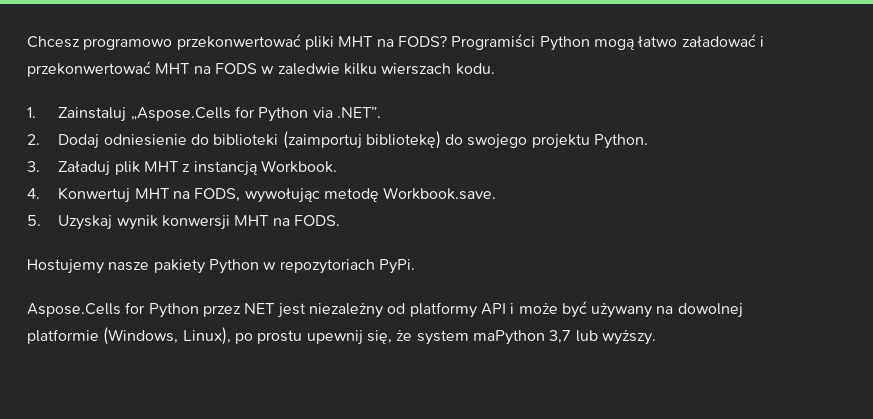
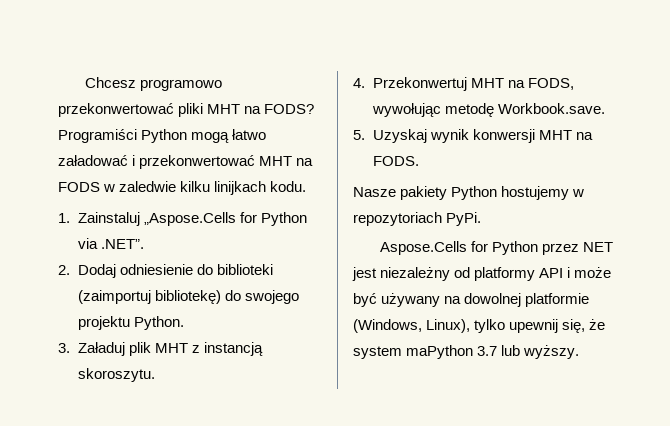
- Programiści Python mogą łatwo załadować i przekonwertować MHT na FODS w zaledwie kilku wierszach kodu.
+ Programiści Python mogą łatwo załadować i przekonwertować MHT na FODS w zaledwie kilku linijkach kodu.
- 3. Załaduj plik MHT z instancją Workbook.
+ 3. Załaduj plik MHT z instancją skoroszytu.
- 4. Konwertuj MHT na FODS, wywołując metodę Workbook.save.
+ 4. Przekonwertuj MHT na FODS, wywołując metodę Workbook.save.
- Hostujemy nasze pakiety Python w repozytoriach PyPi.
+ Nasze pakiety Python hostujemy w repozytoriach PyPi.
- Aspose.Cells for Python przez NET jest niezależny od platformy API i może być używany na dowolnej platformie (Windows, Linux), po prostu upewnij się, że system maPython 3,7 lub wyższy.
+ Aspose.Cells for Python przez NET jest niezależny od platformy API i może być używany na dowolnej platformie (Windows, Linux), tylko upewnij się, że system maPython 3.7 lub wyższy.

